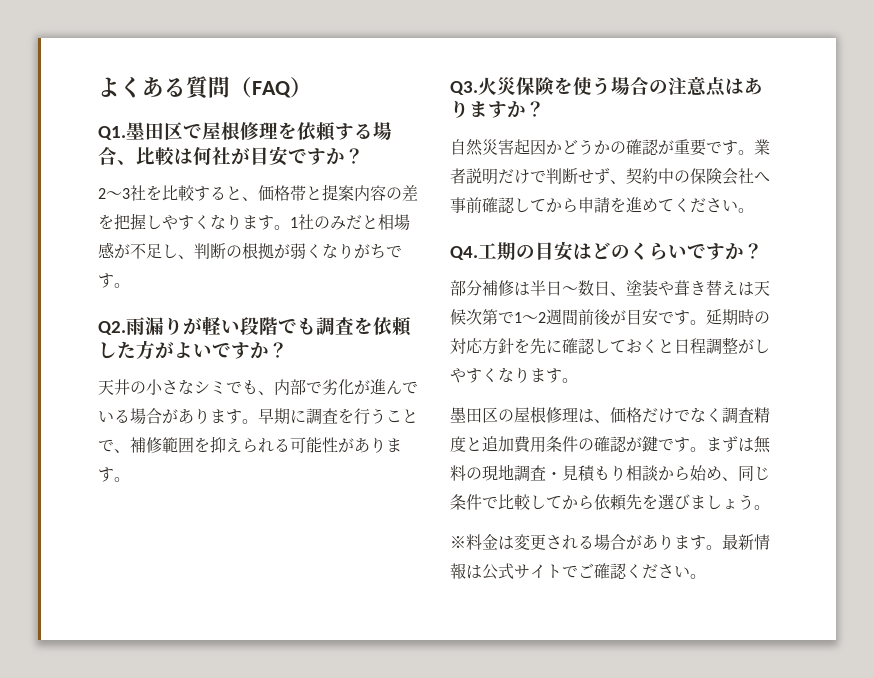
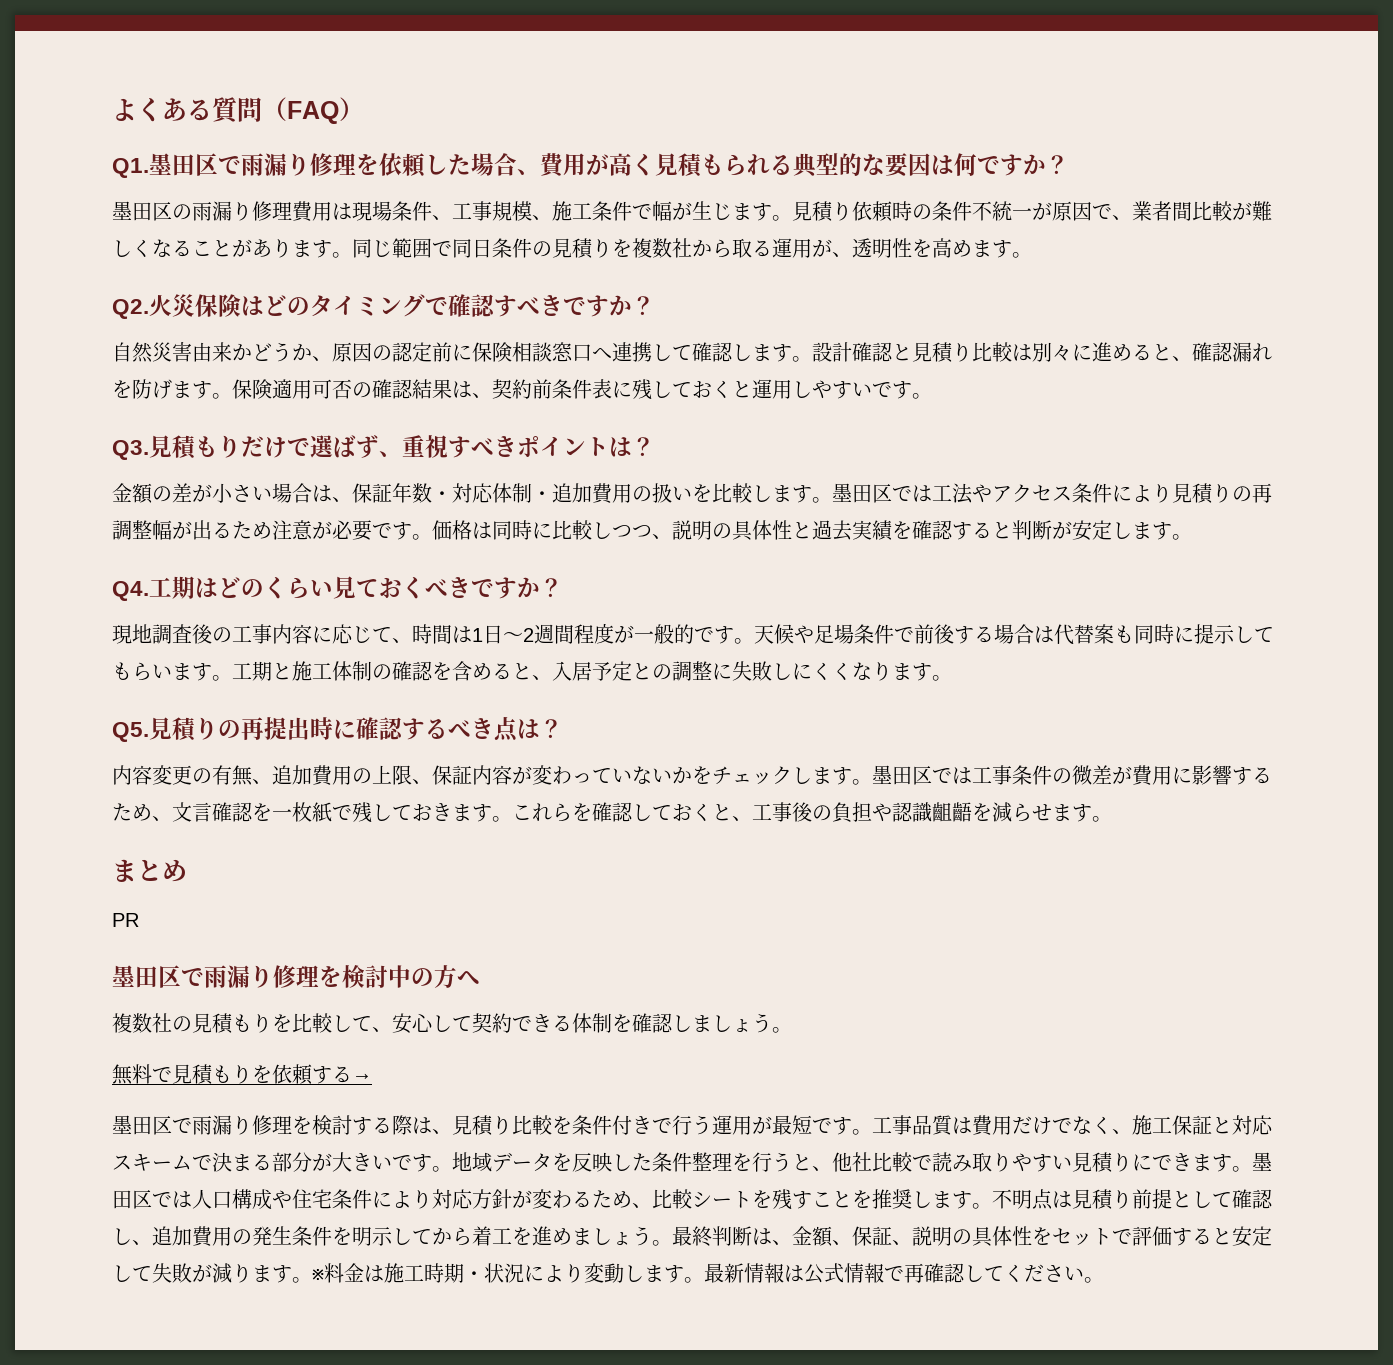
- Q1.墨田区で屋根修理を依頼する場合、比較は何社が目安ですか？
- 2〜3社を比較すると、価格帯と提案内容の差を把握しやすくなります。1社のみだと相場感が不足し、判断の根拠が弱くなりがちです。
- Q2.雨漏りが軽い段階でも調査を依頼した方がよいですか？
- 天井の小さなシミでも、内部で劣化が進んでいる場合があります。早期に調査を行うことで、補修範囲を抑えられる可能性があります。
- Q3.火災保険を使う場合の注意点はありますか？
+ Q1.墨田区で雨漏り修理を依頼した場合、費用が高く見積もられる典型的な要因は何ですか？
+ 墨田区の雨漏り修理費用は現場条件、工事規模、施工条件で幅が生じます。見積り依頼時の条件不統一が原因で、業者間比較が難しくなることがあります。同じ範囲で同日条件の見積りを複数社から取る運用が、透明性を高めます。
+ Q2.火災保険はどのタイミングで確認すべきですか？
- 自然災害起因かどうかの確認が重要です。業者説明だけで判断せず、契約中の保険会社へ事前確認してから申請を進めてください。
+ 自然災害由来かどうか、原因の認定前に保険相談窓口へ連携して確認します。設計確認と見積り比較は別々に進めると、確認漏れを防げます。保険適用可否の確認結果は、契約前条件表に残しておくと運用しやすいです。
+ Q3.見積もりだけで選ばず、重視すべきポイントは？
+ 金額の差が小さい場合は、保証年数・対応体制・追加費用の扱いを比較します。墨田区では工法やアクセス条件により見積りの再調整幅が出るため注意が必要です。価格は同時に比較しつつ、説明の具体性と過去実績を確認すると判断が安定します。
- Q4.工期の目安はどのくらいですか？
- 部分補修は半日〜数日、塗装や葺き替えは天候次第で1〜2週間前後が目安です。延期時の対応方針を先に確認しておくと日程調整がしやすくなります。
- 墨田区の屋根修理は、価格だけでなく調査精度と追加費用条件の確認が鍵です。まずは無料の現地調査・見積もり相談から始め、同じ条件で比較してから依頼先を選びましょう。
- ※料金は変更される場合があります。
+ Q4.工期はどのくらい見ておくべきですか？
+ 現地調査後の工事内容に応じて、時間は1日〜2週間程度が一般的です。天候や足場条件で前後する場合は代替案も同時に提示してもらいます。工期と施工体制の確認を含めると、入居予定との調整に失敗しにくくなります。
+ Q5.見積りの再提出時に確認するべき点は？
+ 内容変更の有無、追加費用の上限、保証内容が変わっていないかをチェックします。墨田区では工事条件の微差が費用に影響するため、文言確認を一枚紙で残しておきます。これらを確認しておくと、工事後の負担や認識齟齬を減らせます。
+ まとめ
+ PR
+ 墨田区で雨漏り修理を検討中の方へ
+ 複数社の見積もりを比較して、安心して契約できる体制を確認しましょう。
+ 無料で見積もりを依頼する→
+ 墨田区で雨漏り修理を検討する際は、見積り比較を条件付きで行う運用が最短です。工事品質は費用だけでなく、施工保証と対応スキームで決まる部分が大きいです。地域データを反映した条件整理を行うと、他社比較で読み取りやすい見積りにできます。墨田区では人口構成や住宅条件により対応方針が変わるため、比較シートを残すことを推奨します。不明点は見積り前提として確認し、追加費用の発生条件を明示してから着工を進めましょう。最終判断は、金額、保証、説明の具体性をセットで評価すると安定して失敗が減ります。※料金は施工時期・状況により変動します。
- 最新情報は公式サイトでご確認ください。
+ 最新情報は公式情報で再確認してください。

